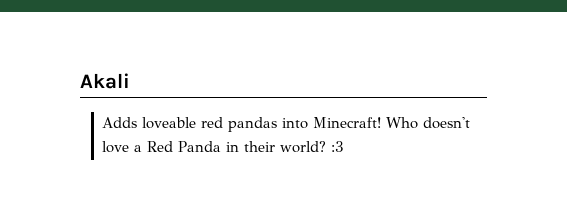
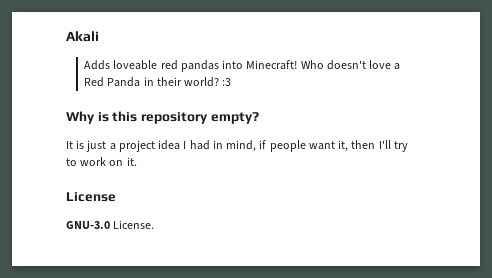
+ Why is this repository empty?
+ It is just a project idea I had in mind, if people want it, then I'll try to work on it.
+ License
+ GNU-3.0 License.

